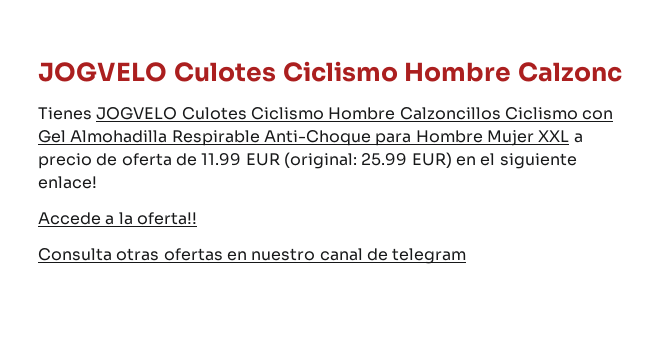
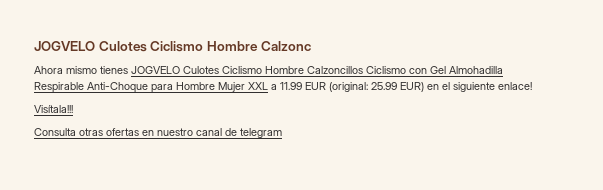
- Tienes JOGVELO Culotes Ciclismo Hombre Calzoncillos Ciclismo con Gel Almohadilla Respirable Anti-Choque para Hombre Mujer XXL a precio de oferta de 11.99 EUR (original: 25.99 EUR) en el siguiente enlace!
+ Ahora mismo tienes JOGVELO Culotes Ciclismo Hombre Calzoncillos Ciclismo con Gel Almohadilla Respirable Anti-Choque para Hombre Mujer XXL a 11.99 EUR (original: 25.99 EUR) en el siguiente enlace!
- Accede a la oferta!!
+ Visítala!!!

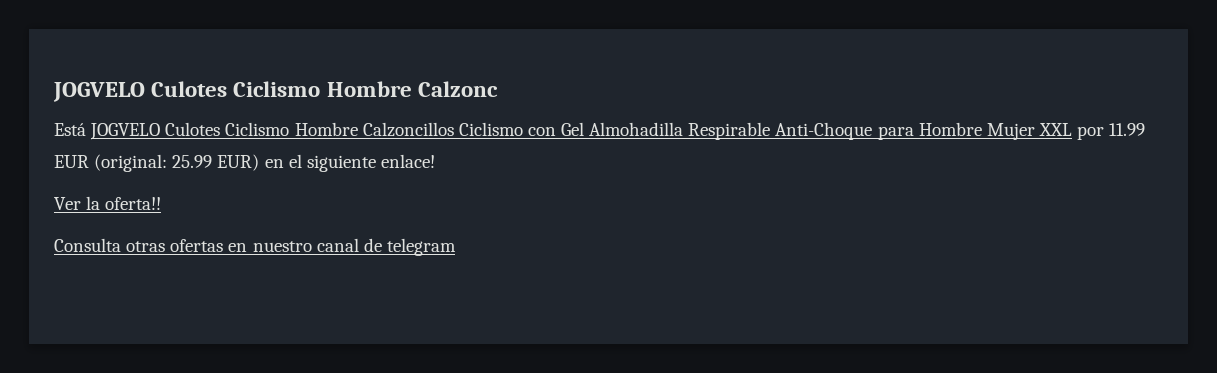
- Ahora mismo tienes JOGVELO Culotes Ciclismo Hombre Calzoncillos Ciclismo con Gel Almohadilla Respirable Anti-Choque para Hombre Mujer XXL a 11.99 EUR (original: 25.99 EUR) en el siguiente enlace!
+ Está JOGVELO Culotes Ciclismo Hombre Calzoncillos Ciclismo con Gel Almohadilla Respirable Anti-Choque para Hombre Mujer XXL por 11.99 EUR (original: 25.99 EUR) en el siguiente enlace!
- Visítala!!!
+ Ver la oferta!!

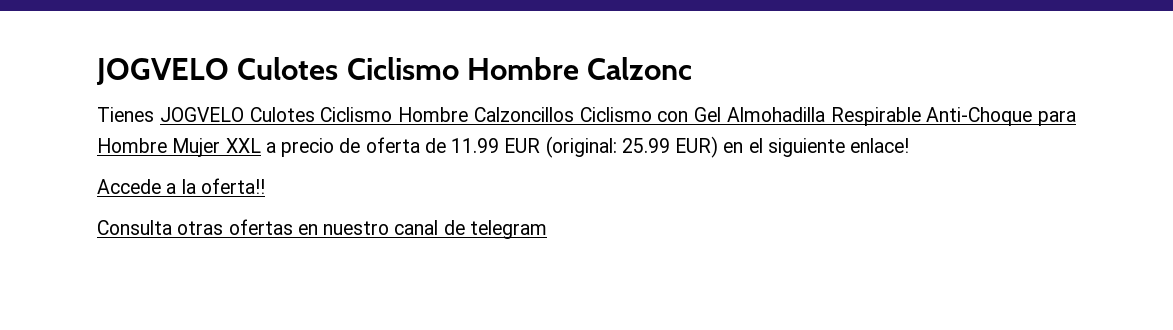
- Está JOGVELO Culotes Ciclismo Hombre Calzoncillos Ciclismo con Gel Almohadilla Respirable Anti-Choque para Hombre Mujer XXL por 11.99 EUR (original: 25.99 EUR) en el siguiente enlace!
+ Tienes JOGVELO Culotes Ciclismo Hombre Calzoncillos Ciclismo con Gel Almohadilla Respirable Anti-Choque para Hombre Mujer XXL a precio de oferta de 11.99 EUR (original: 25.99 EUR) en el siguiente enlace!
- Ver la oferta!!
+ Accede a la oferta!!

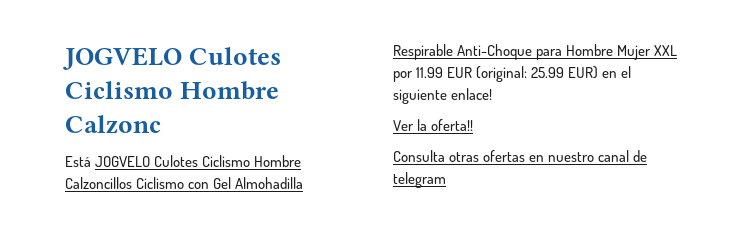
- Tienes JOGVELO Culotes Ciclismo Hombre Calzoncillos Ciclismo con Gel Almohadilla Respirable Anti-Choque para Hombre Mujer XXL a precio de oferta de 11.99 EUR (original: 25.99 EUR) en el siguiente enlace!
+ Está JOGVELO Culotes Ciclismo Hombre Calzoncillos Ciclismo con Gel Almohadilla Respirable Anti-Choque para Hombre Mujer XXL por 11.99 EUR (original: 25.99 EUR) en el siguiente enlace!
- Accede a la oferta!!
+ Ver la oferta!!

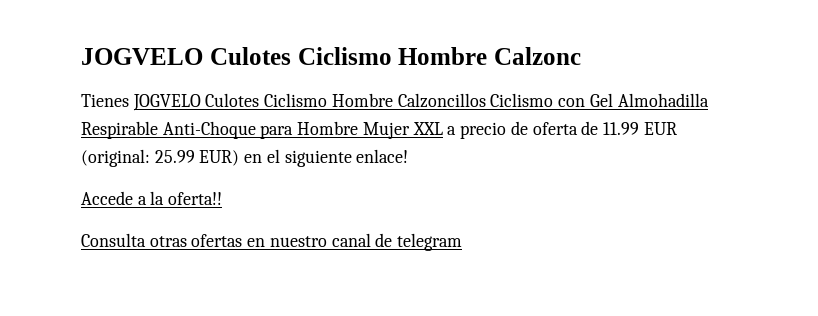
- Está JOGVELO Culotes Ciclismo Hombre Calzoncillos Ciclismo con Gel Almohadilla Respirable Anti-Choque para Hombre Mujer XXL por 11.99 EUR (original: 25.99 EUR) en el siguiente enlace!
+ Tienes JOGVELO Culotes Ciclismo Hombre Calzoncillos Ciclismo con Gel Almohadilla Respirable Anti-Choque para Hombre Mujer XXL a precio de oferta de 11.99 EUR (original: 25.99 EUR) en el siguiente enlace!
- Ver la oferta!!
+ Accede a la oferta!!

